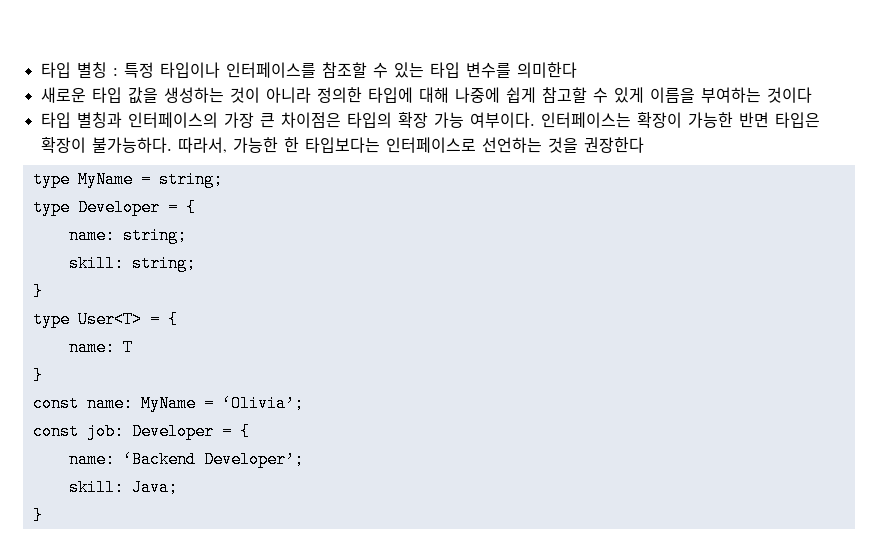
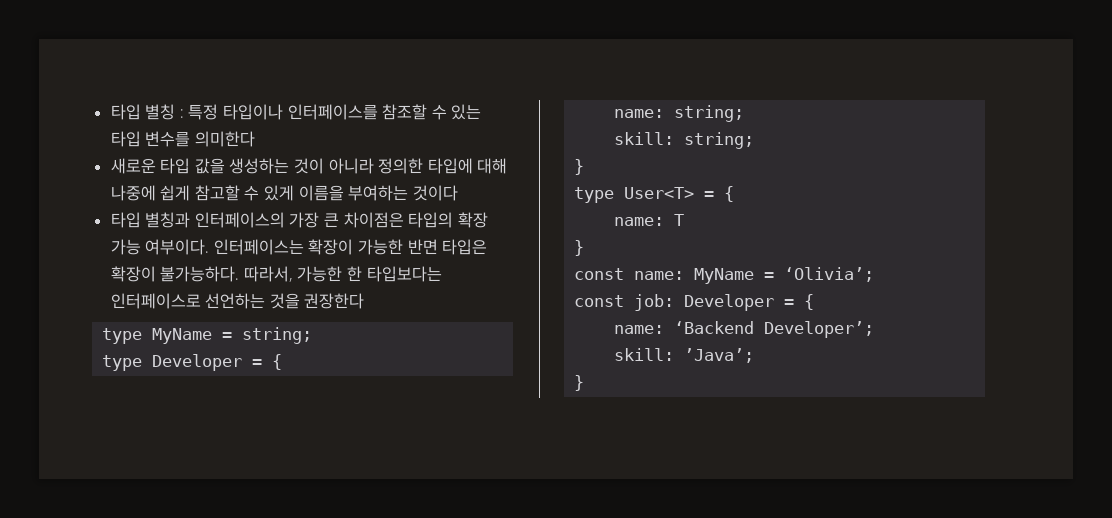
- skill: Java;
+ skill: ’Java’;

